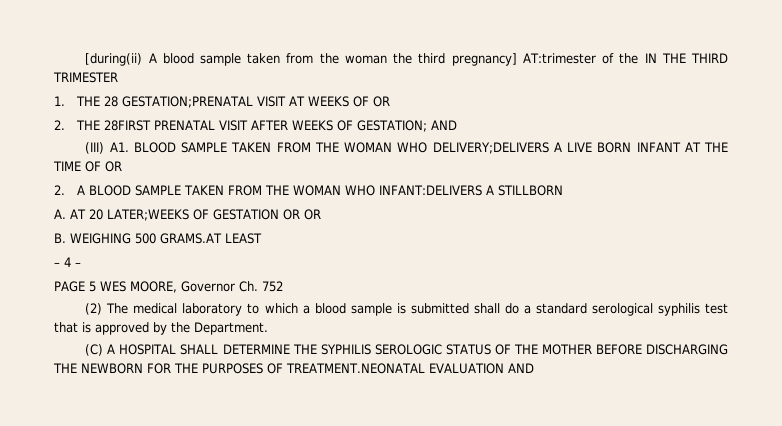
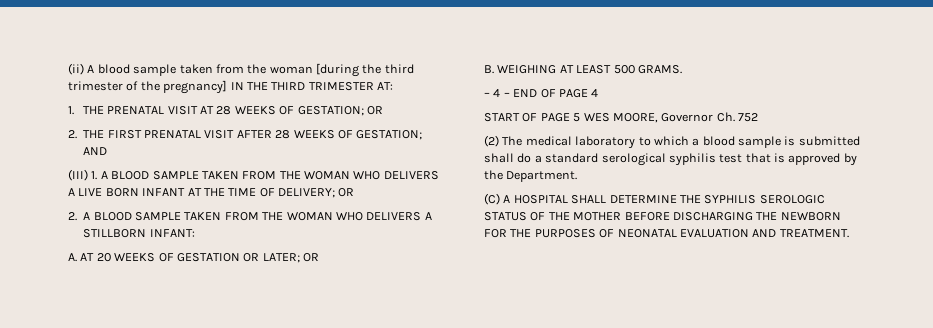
- [during(ii) A blood sample taken from the woman the third pregnancy] AT:trimester of the IN THE THIRD TRIMESTER
+ (ii) A blood sample taken from the woman [during the third trimester of the pregnancy] IN THE THIRD TRIMESTER AT:
- 1. THE 28 GESTATION;PRENATAL VISIT AT WEEKS OF OR
+ 1. THE PRENATAL VISIT AT 28 WEEKS OF GESTATION; OR
- 2. THE 28FIRST PRENATAL VISIT AFTER WEEKS OF GESTATION; AND
+ 2. THE FIRST PRENATAL VISIT AFTER 28 WEEKS OF GESTATION; AND
- (III) A1. BLOOD SAMPLE TAKEN FROM THE WOMAN WHO DELIVERY;DELIVERS A LIVE BORN INFANT AT THE TIME OF OR
+ (III) 1. A BLOOD SAMPLE TAKEN FROM THE WOMAN WHO DELIVERS A LIVE BORN INFANT AT THE TIME OF DELIVERY; OR
- 2. A BLOOD SAMPLE TAKEN FROM THE WOMAN WHO INFANT:DELIVERS A STILLBORN
+ 2. A BLOOD SAMPLE TAKEN FROM THE WOMAN WHO DELIVERS A STILLBORN INFANT:
- A. AT 20 LATER;WEEKS OF GESTATION OR OR
+ A. AT 20 WEEKS OF GESTATION OR LATER; OR
- B. WEIGHING 500 GRAMS.AT LEAST
+ B. WEIGHING AT LEAST 500 GRAMS.
- – 4 –
- PAGE 5 WES MOORE, Governor Ch. 752
+ – 4 – END OF PAGE 4
+ START OF PAGE 5 WES MOORE, Governor Ch. 752
- (C) A HOSPITAL SHALL DETERMINE THE SYPHILIS SEROLOGIC STATUS OF THE MOTHER BEFORE DISCHARGING THE NEWBORN FOR THE PURPOSES OF TREATMENT.NEONATAL EVALUATION AND
+ (C) A HOSPITAL SHALL DETERMINE THE SYPHILIS SEROLOGIC STATUS OF THE MOTHER BEFORE DISCHARGING THE NEWBORN FOR THE PURPOSES OF NEONATAL EVALUATION AND TREATMENT.

